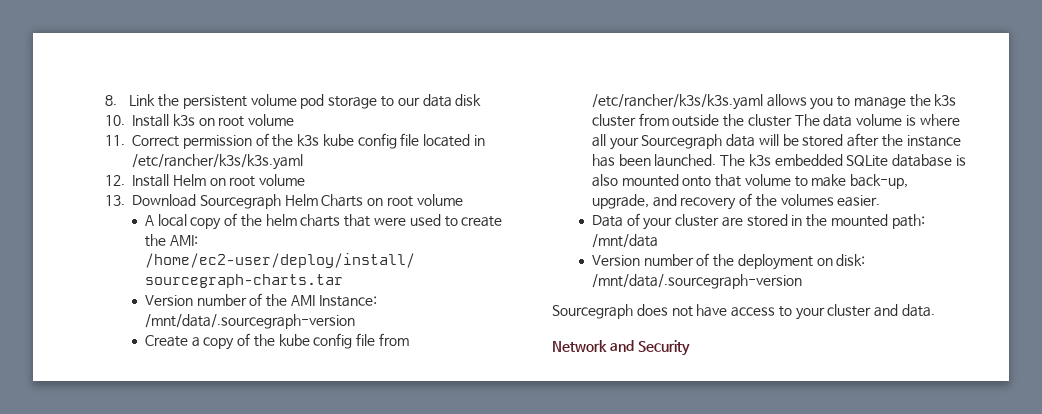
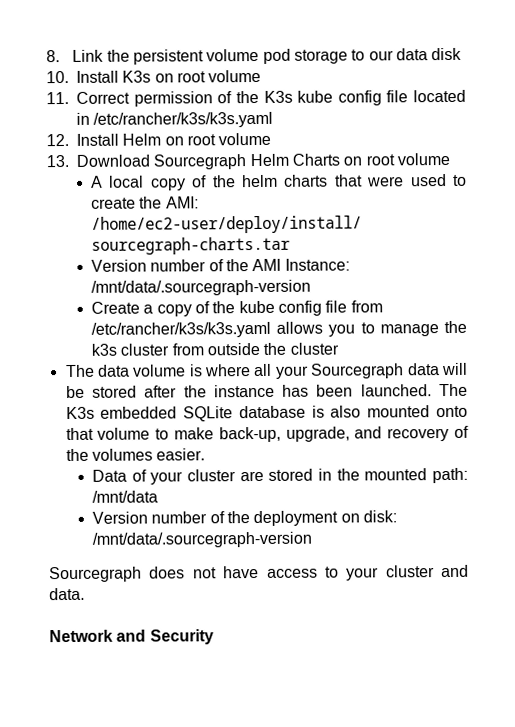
- 10. Install k3s on root volume
+ 10. Install K3s on root volume
- 11. Correct permission of the k3s kube config file located in /etc/rancher/k3s/k3s.yaml
+ 11. Correct permission of the K3s kube config file located in /etc/rancher/k3s/k3s.yaml
- Create a copy of the kube config file from /etc/rancher/k3s/k3s.yaml allows you to manage the k3s cluster from outside the cluster The data volume is where all your Sourcegraph data will be stored after the instance has been launched.
+ Create a copy of the kube config file from /etc/rancher/k3s/k3s.yaml allows you to manage the k3s cluster from outside the cluster
+ The data volume is where all your Sourcegraph data will be stored after the instance has been launched.
- The k3s embedded SQLite database is also mounted onto that volume to make back-up, upgrade, and recovery of the volumes easier.
+ The K3s embedded SQLite database is also mounted onto that volume to make back-up, upgrade, and recovery of the volumes easier.

